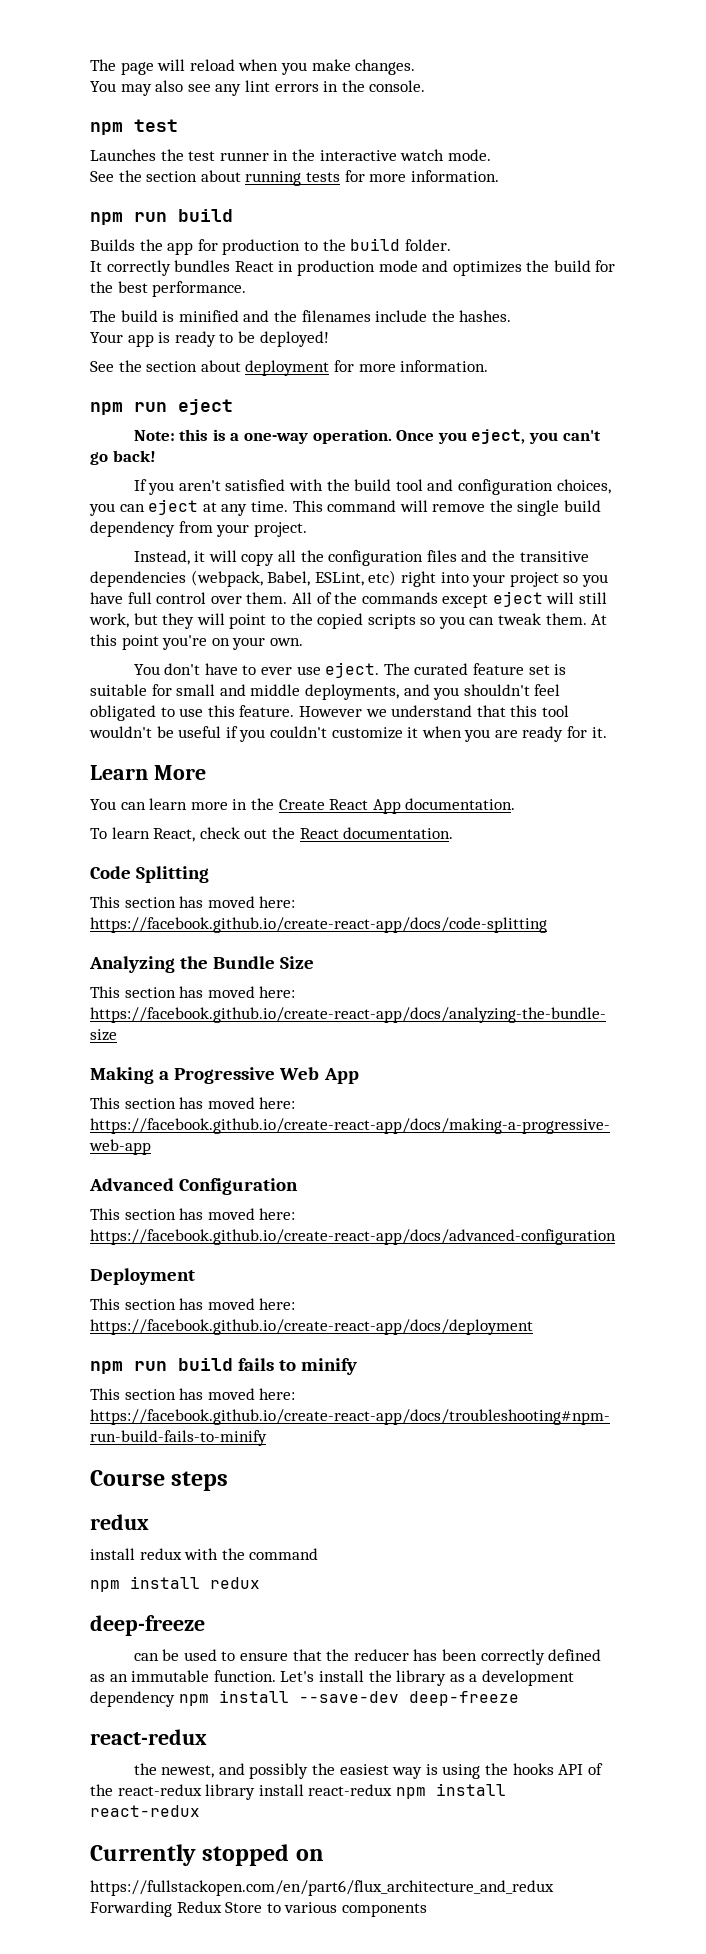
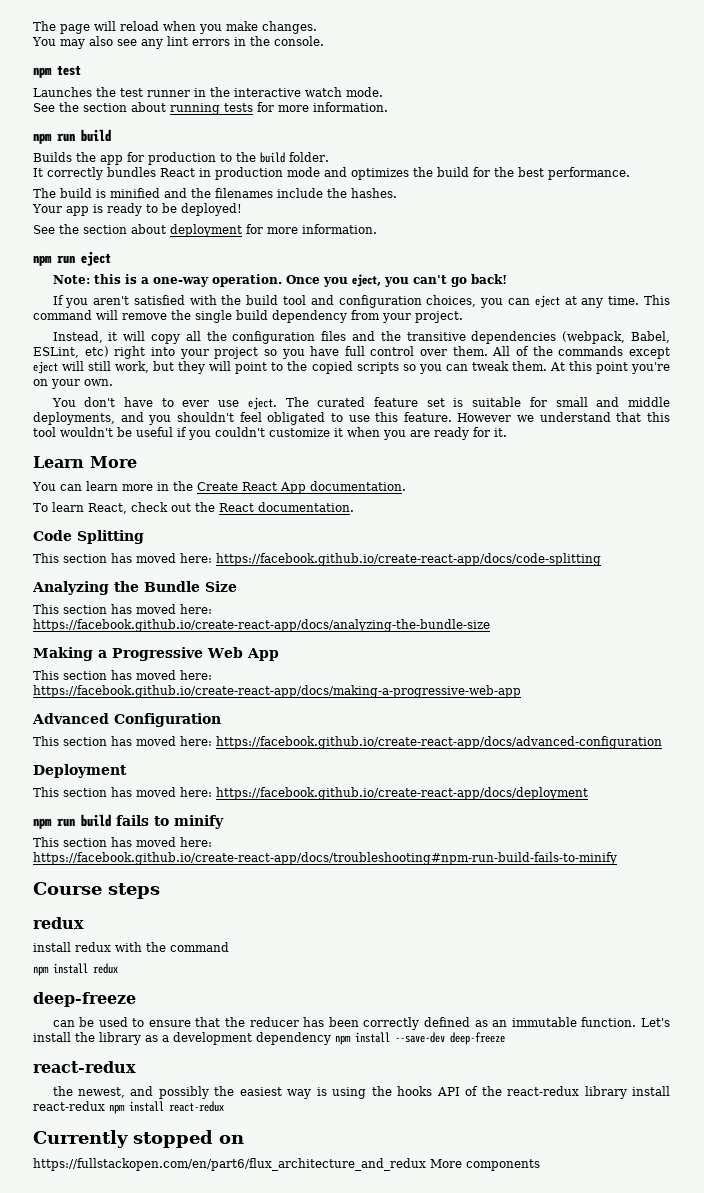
- https://fullstackopen.com/en/part6/flux_architecture_and_redux Forwarding Redux Store to various components
+ https://fullstackopen.com/en/part6/flux_architecture_and_redux More components

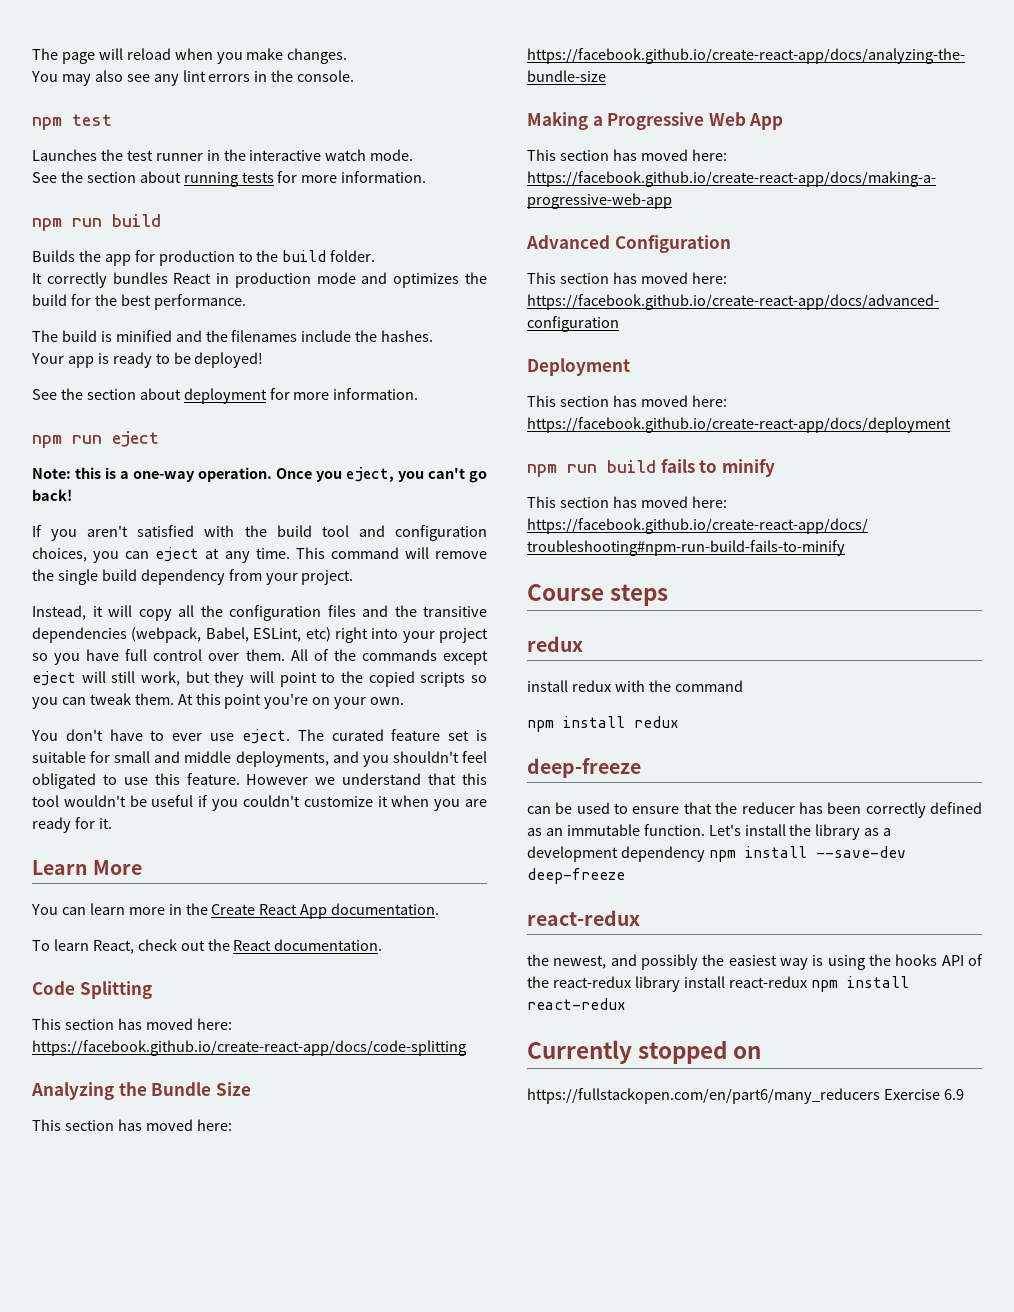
- https://fullstackopen.com/en/part6/flux_architecture_and_redux More components
+ https://fullstackopen.com/en/part6/many_reducers Exercise 6.9

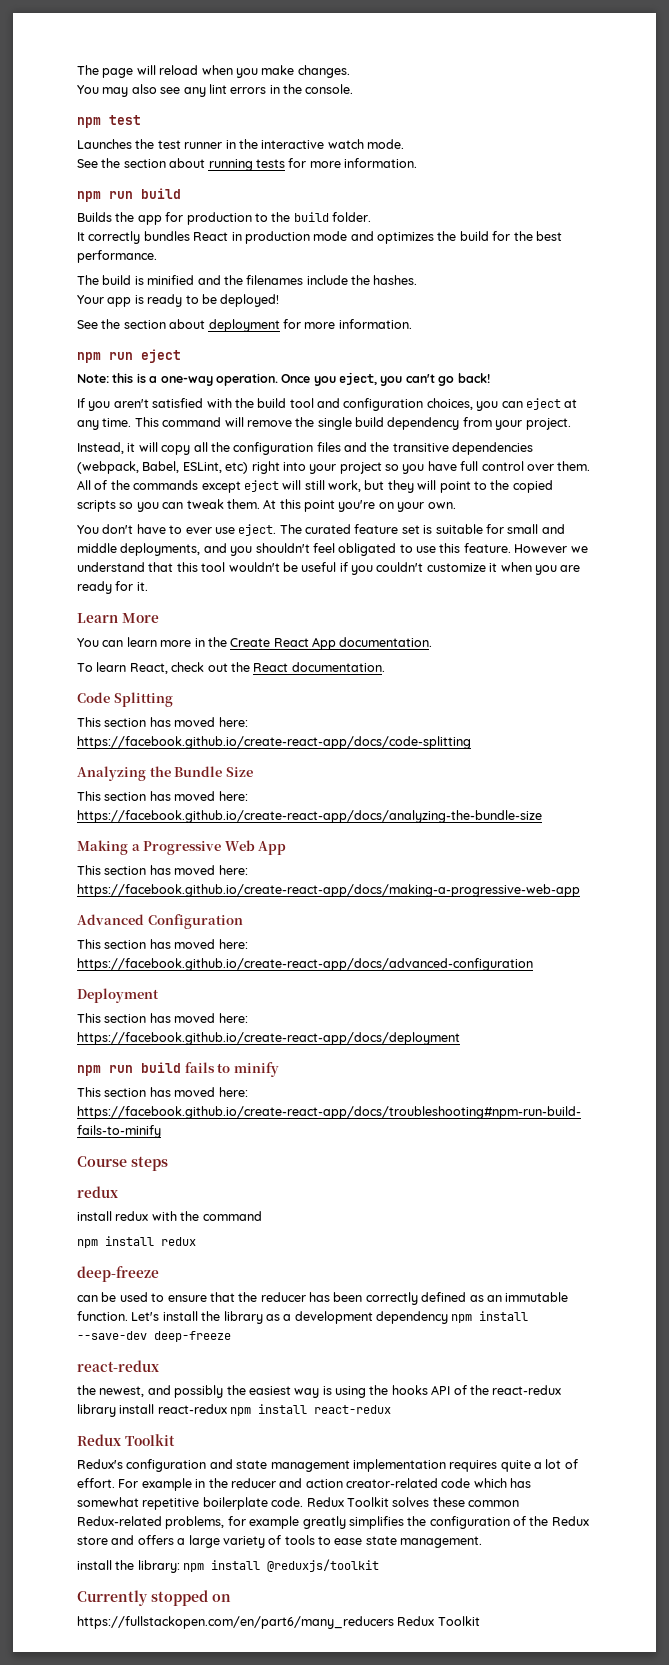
  the newest, and possibly the easiest way is using the hooks API of the react-redux library install react-redux npm install react-redux
+ Redux Toolkit
+ Redux's configuration and state management implementation requires quite a lot of effort. For example in the reducer and action creator-related code which has somewhat repetitive boilerplate code. Redux Toolkit solves these common Redux-related problems, for example greatly simplifies the configuration of the Redux store and offers a large variety of tools to ease state management.
+ install the library: npm install @reduxjs/toolkit
- https://fullstackopen.com/en/part6/many_reducers Exercise 6.9
+ https://fullstackopen.com/en/part6/many_reducers Redux Toolkit

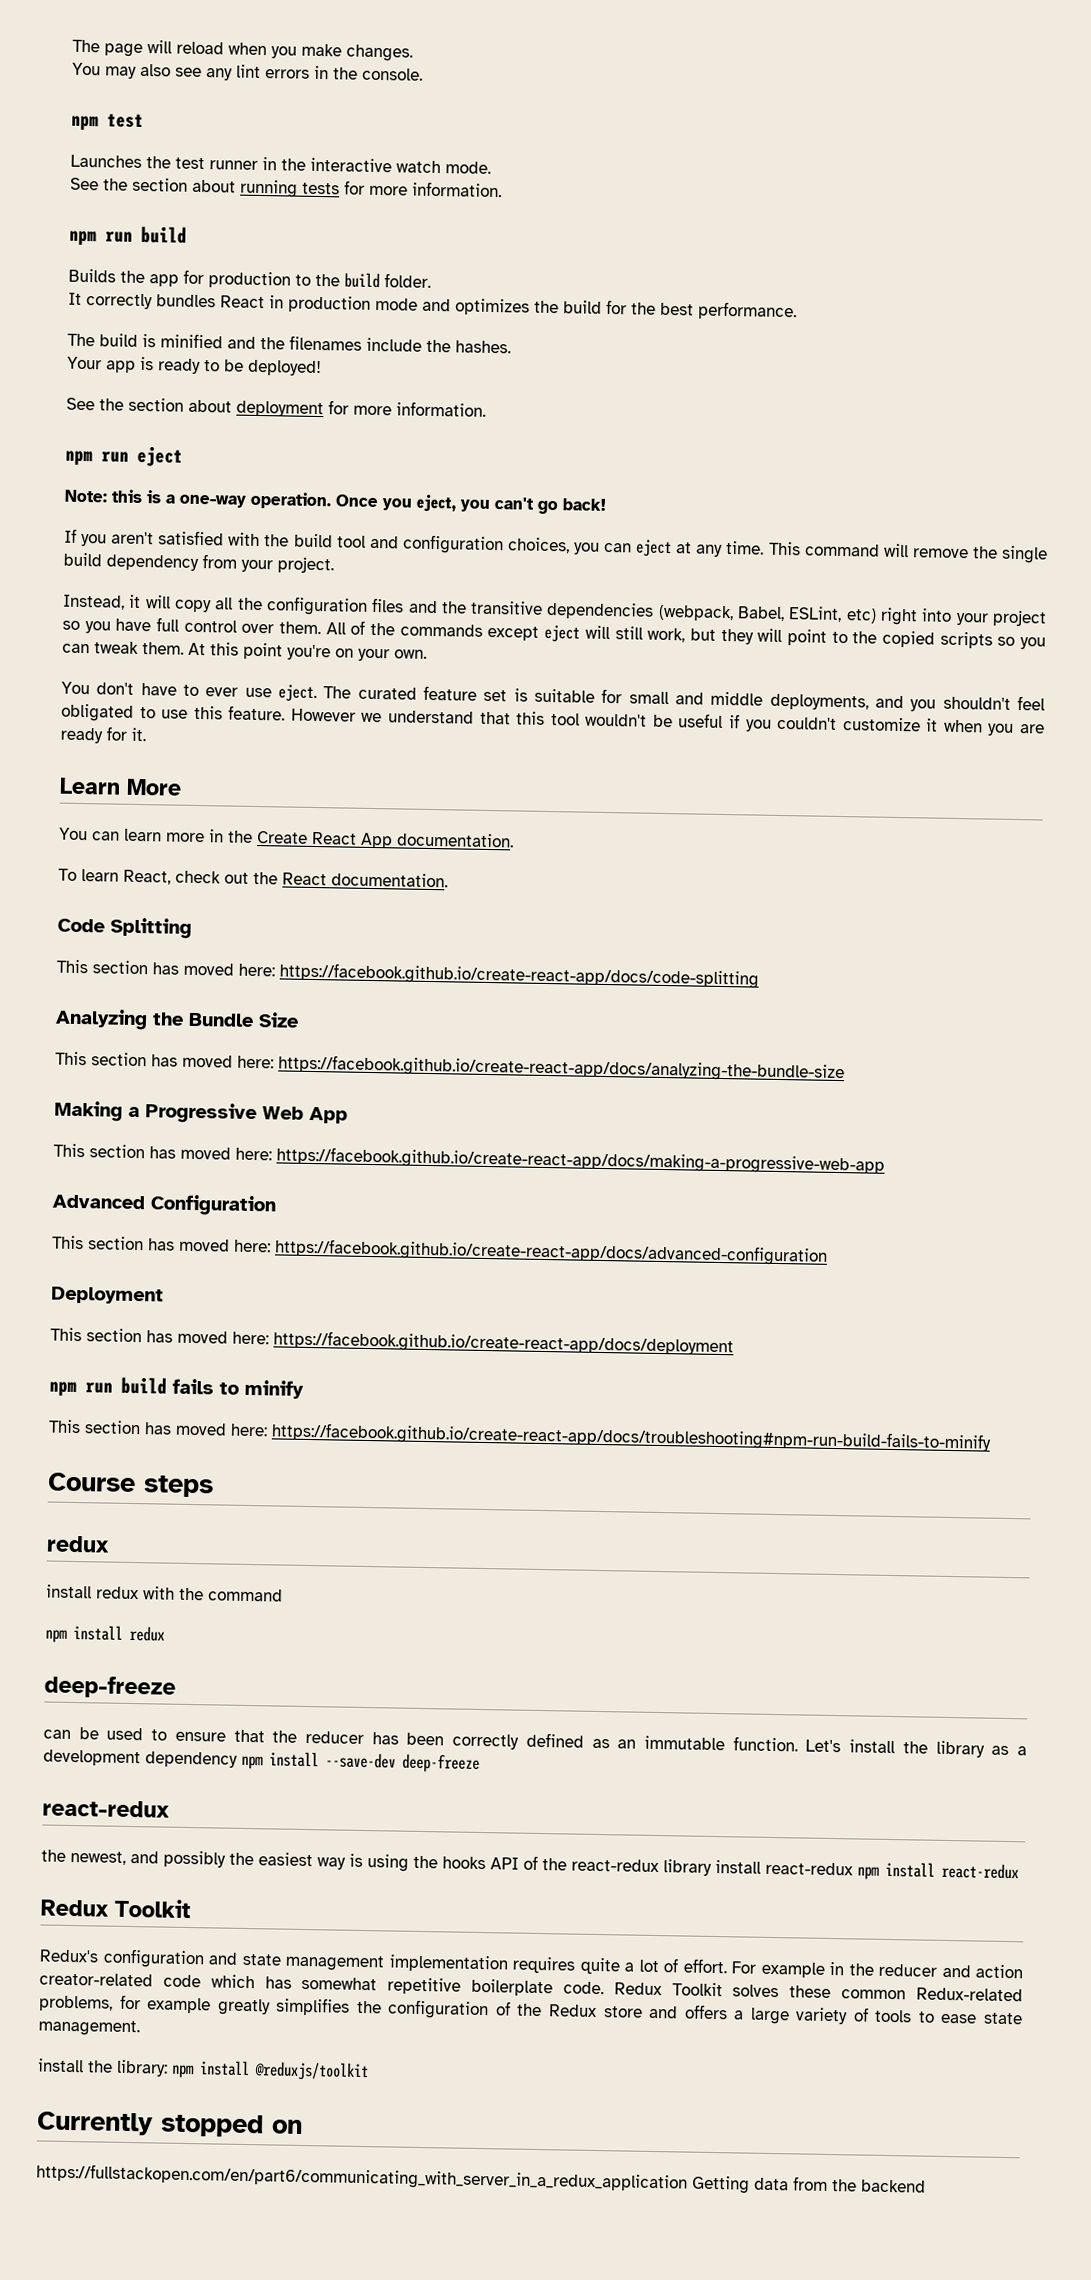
- https://fullstackopen.com/en/part6/many_reducers Redux Toolkit
+ https://fullstackopen.com/en/part6/communicating_with_server_in_a_redux_application Getting data from the backend

